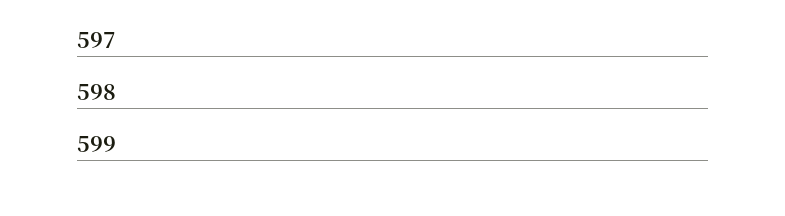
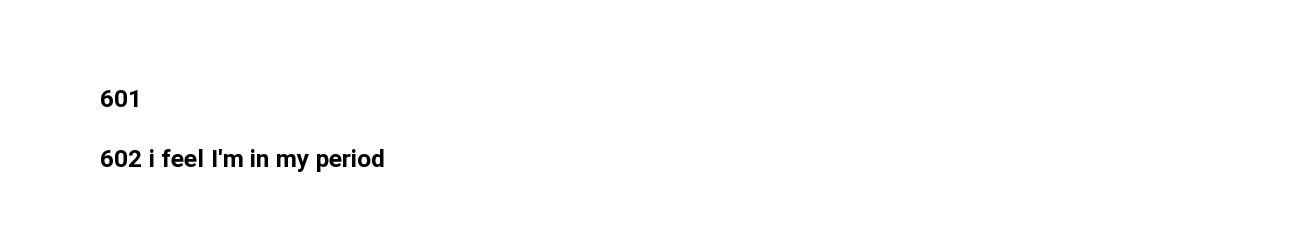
- 597
- 598
- 599
+ 601
+ 602 i feel I'm in my period

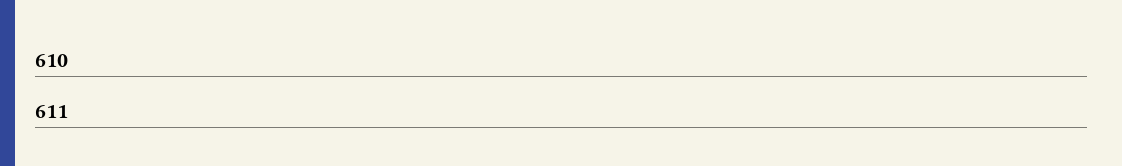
- 601
- 602 i feel I'm in my period
+ 610
+ 611

